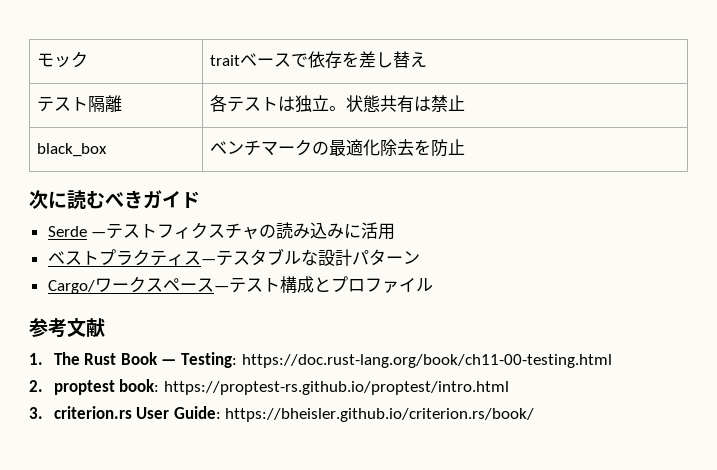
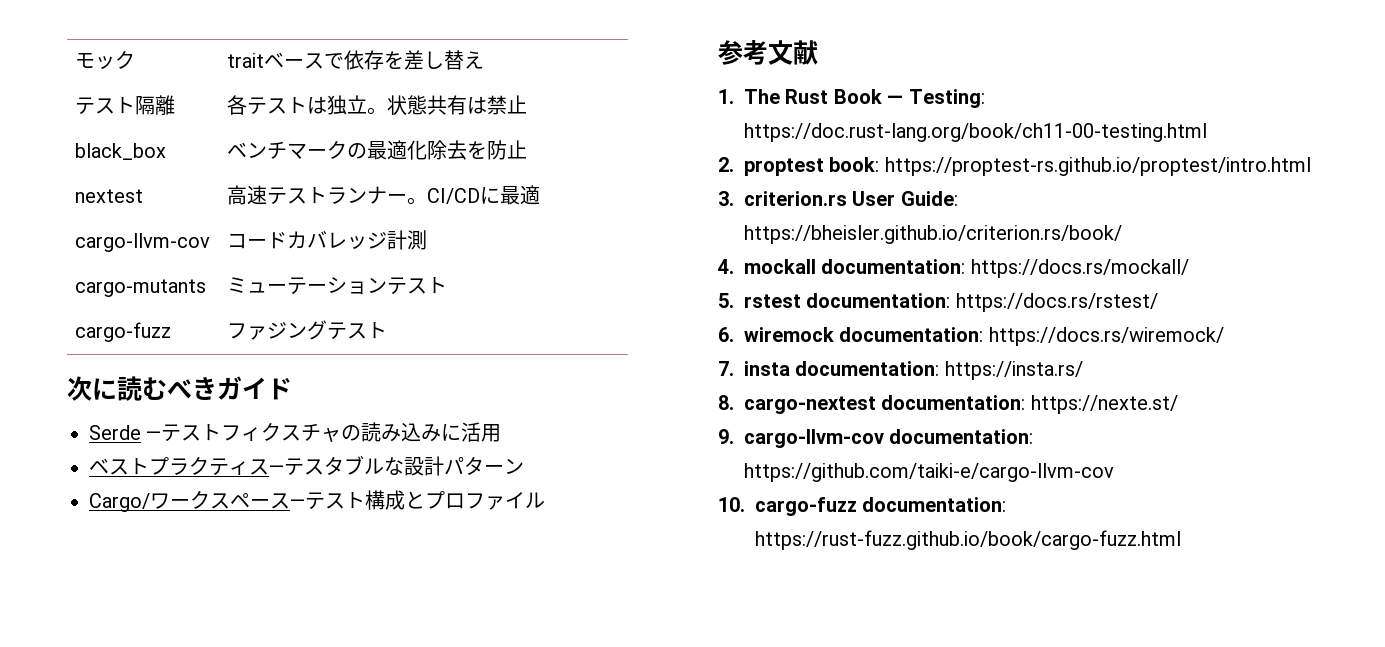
+ nextest | 高速テストランナー。CI/CDに最適
+ cargo-llvm-cov | コードカバレッジ計測
+ cargo-mutants | ミューテーションテスト
+ cargo-fuzz | ファジングテスト
+ 4. mockall documentation: https://docs.rs/mockall/
+ 5. rstest documentation: https://docs.rs/rstest/
+ 6. wiremock documentation: https://docs.rs/wiremock/
+ 7. insta documentation: https://insta.rs/
+ 8. cargo-nextest documentation: https://nexte.st/
+ 9. cargo-llvm-cov documentation: https://github.com/taiki-e/cargo-llvm-cov
+ 10. cargo-fuzz documentation: https://rust-fuzz.github.io/book/cargo-fuzz.html

